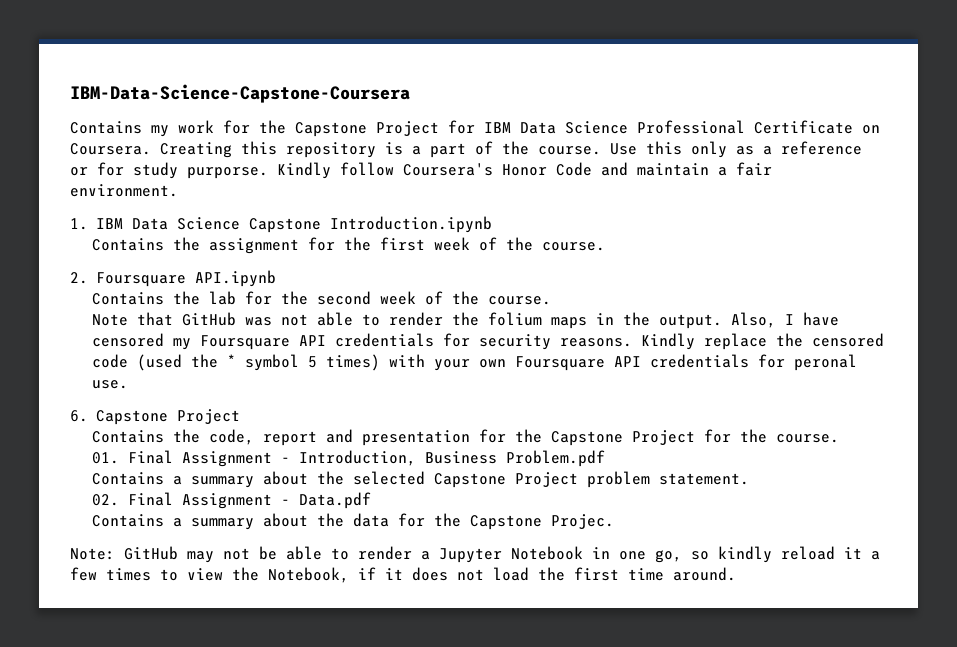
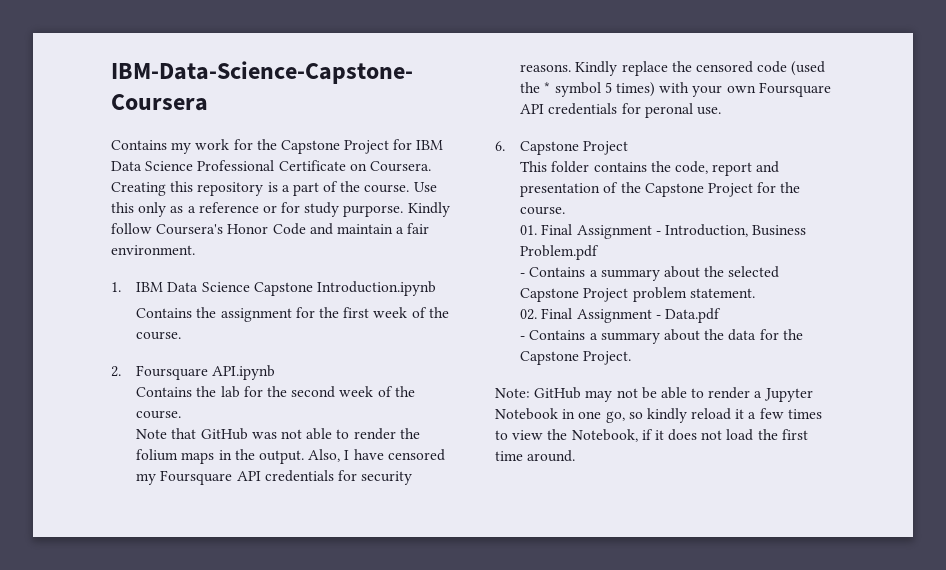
- Contains the code, report and presentation for the Capstone Project for the course.
+ This folder contains the code, report and presentation of the Capstone Project for the course.
- Contains a summary about the selected Capstone Project problem statement.
+ - Contains a summary about the selected Capstone Project problem statement.
- Contains a summary about the data for the Capstone Projec.
+ - Contains a summary about the data for the Capstone Project.

